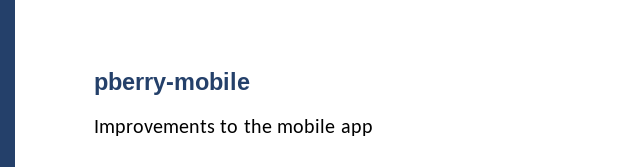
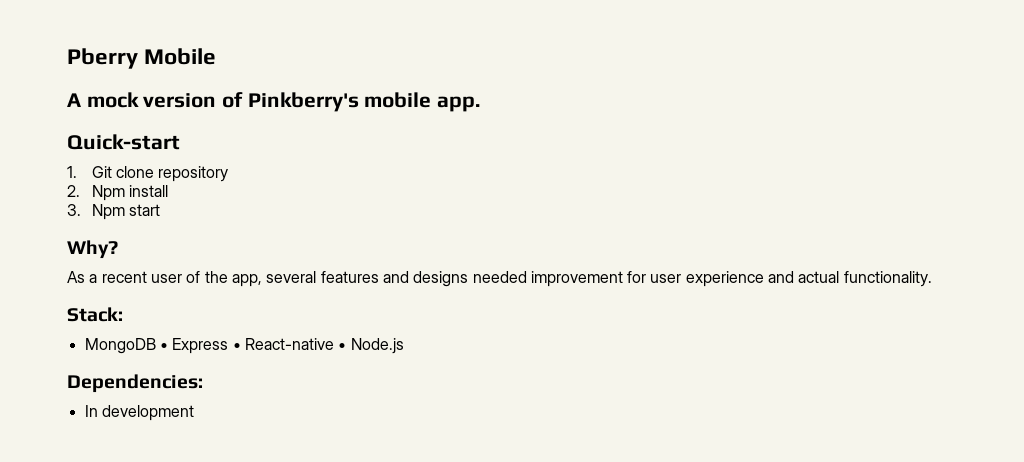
- pberry-mobile
- Improvements to the mobile app
+ Pberry Mobile
+ A mock version of Pinkberry's mobile app.
+ Quick-start
+ 1. Git clone repository
+ 2. Npm install
+ 3. Npm start
+ Why?
+ As a recent user of the app, several features and designs needed improvement for user experience and actual functionality.
+ Stack:
+ MongoDB • Express • React-native • Node.js
+ Dependencies:
+ In development

